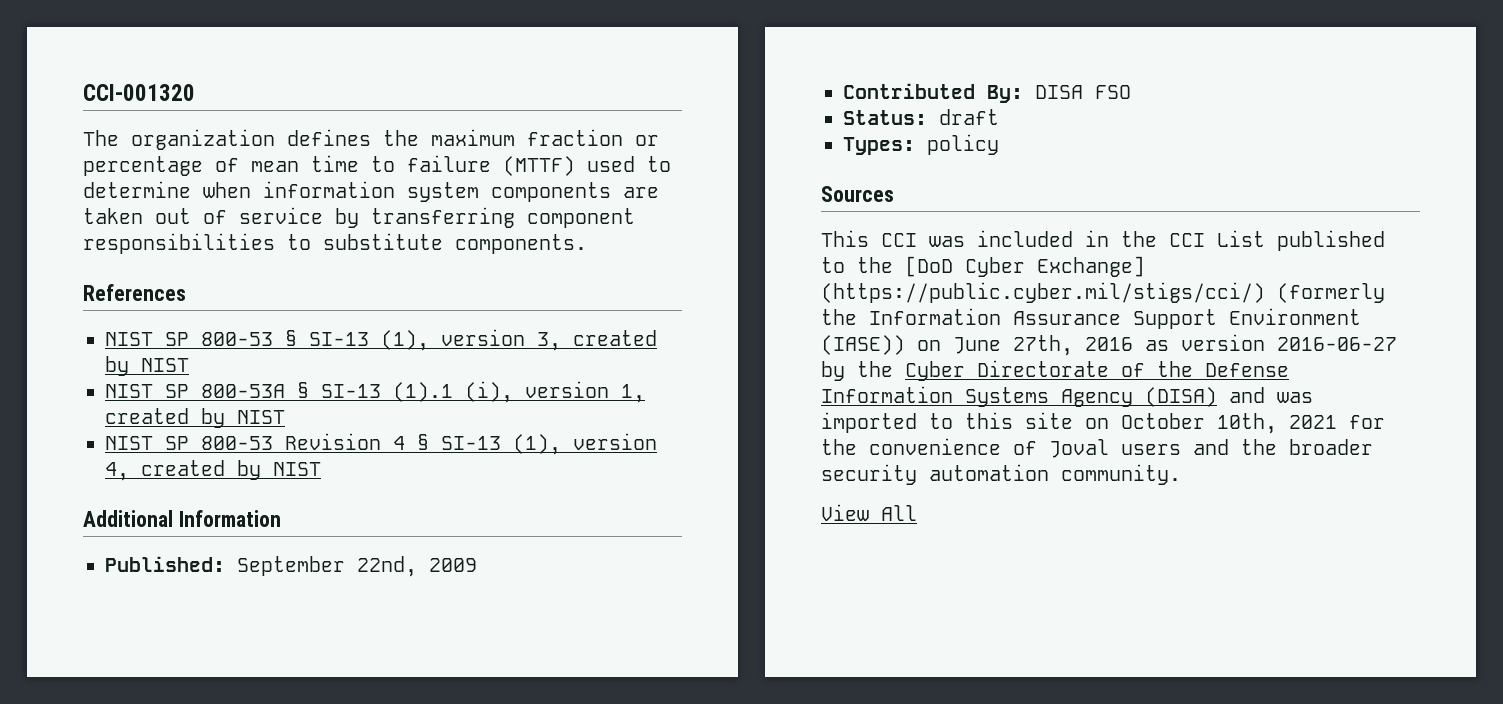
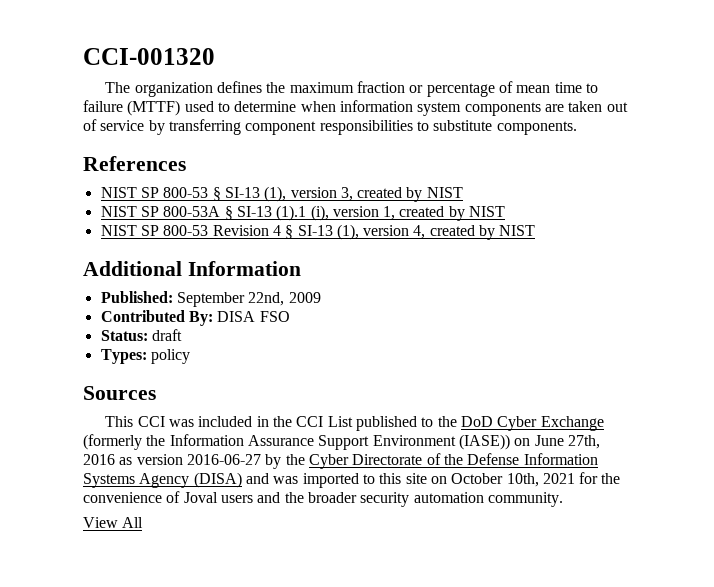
- This CCI was included in the CCI List published to the [DoD Cyber Exchange] (https://public.cyber.mil/stigs/cci/) (formerly the Information Assurance Support Environment (IASE)) on June 27th, 2016 as version 2016-06-27 by the Cyber Directorate of the Defense Information Systems Agency (DISA) and was imported to this site on October 10th, 2021 for the convenience of Joval users and the broader security automation community.
+ This CCI was included in the CCI List published to the DoD Cyber Exchange (formerly the Information Assurance Support Environment (IASE)) on June 27th, 2016 as version 2016-06-27 by the Cyber Directorate of the Defense Information Systems Agency (DISA) and was imported to this site on October 10th, 2021 for the convenience of Joval users and the broader security automation community.

